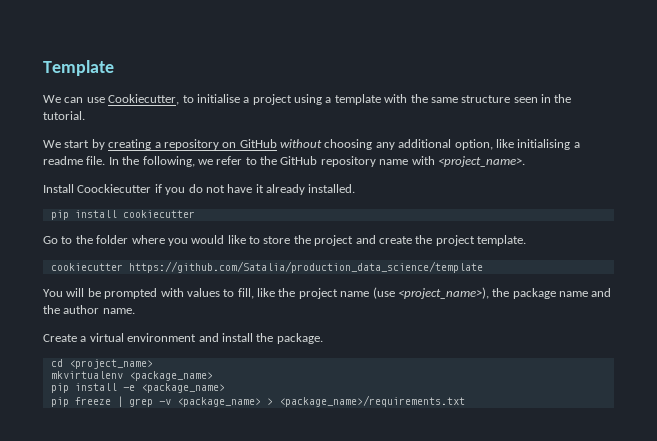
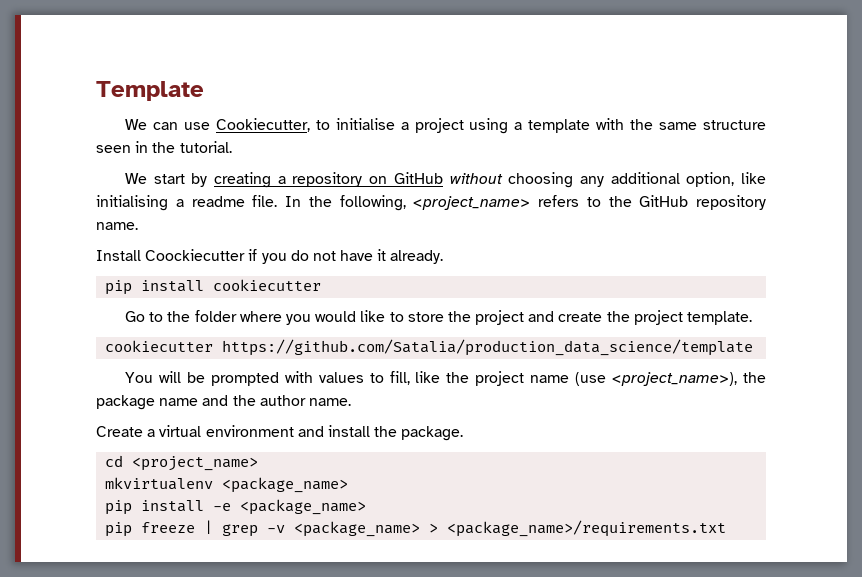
- In the following, we refer to the GitHub repository name with <project_name>.
+ In the following, <project_name> refers to the GitHub repository name.
- Install Coockiecutter if you do not have it already installed.
+ Install Coockiecutter if you do not have it already.

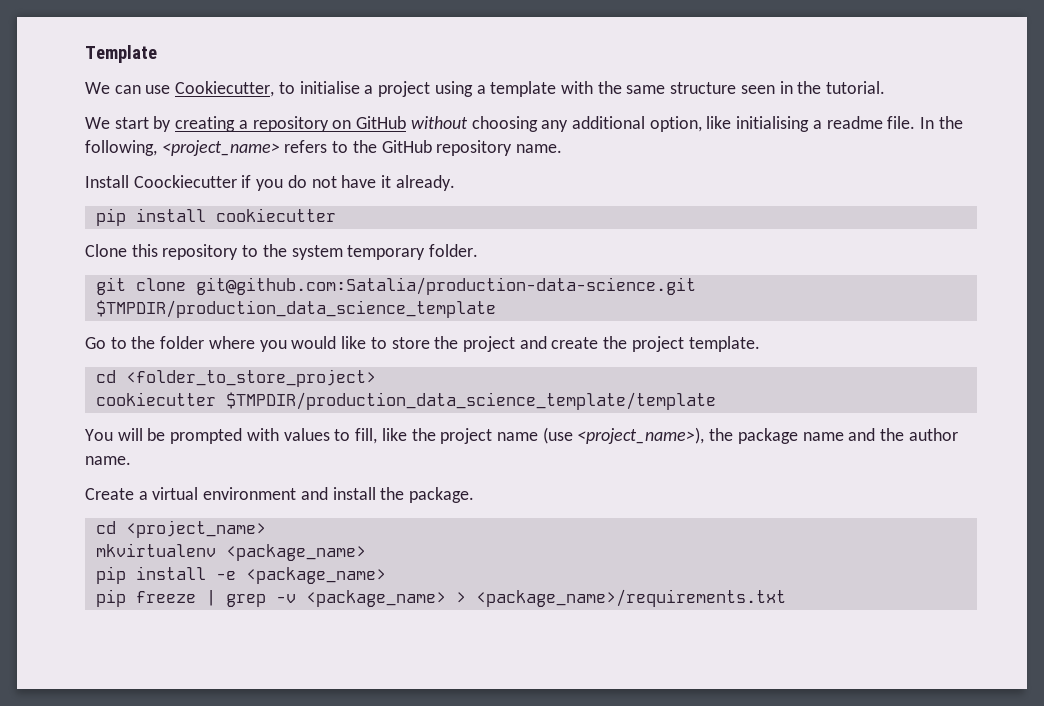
+ Clone this repository to the system temporary folder.
+ git clone git@github.com:Satalia/production-data-science.git $TMPDIR/production_data_science_template
- cookiecutter https://github.com/Satalia/production_data_science/template
+ cd <folder_to_store_project>
+ cookiecutter $TMPDIR/production_data_science_template/template

